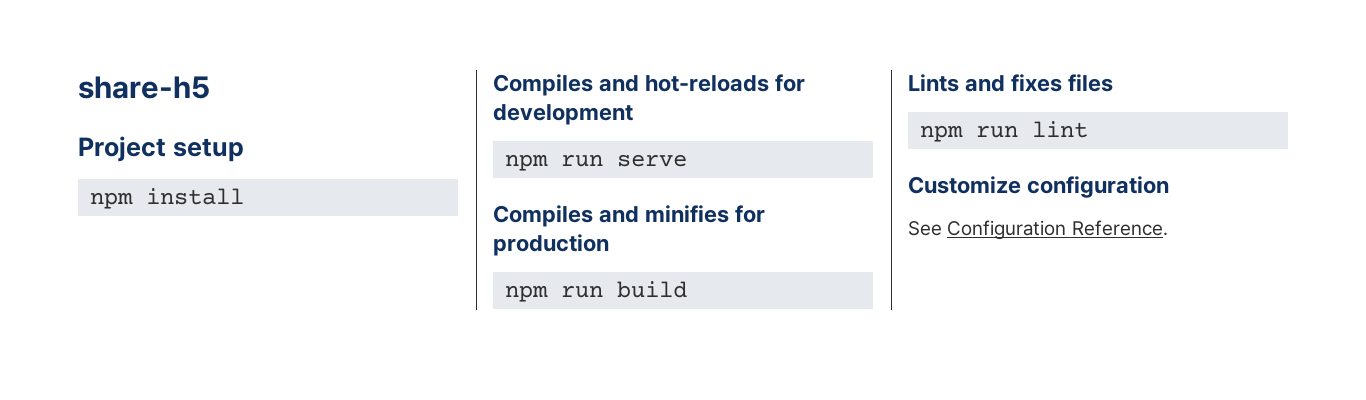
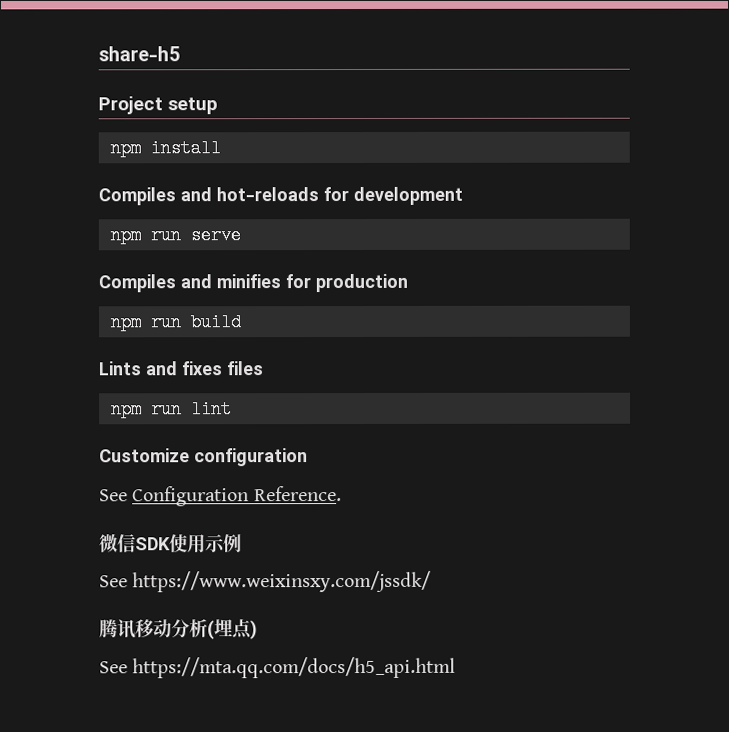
+ 微信SDK使用示例
+ See https://www.weixinsxy.com/jssdk/
+ 腾讯移动分析(埋点)
+ See https://mta.qq.com/docs/h5_api.html

